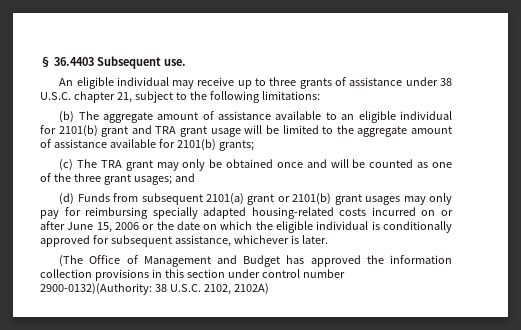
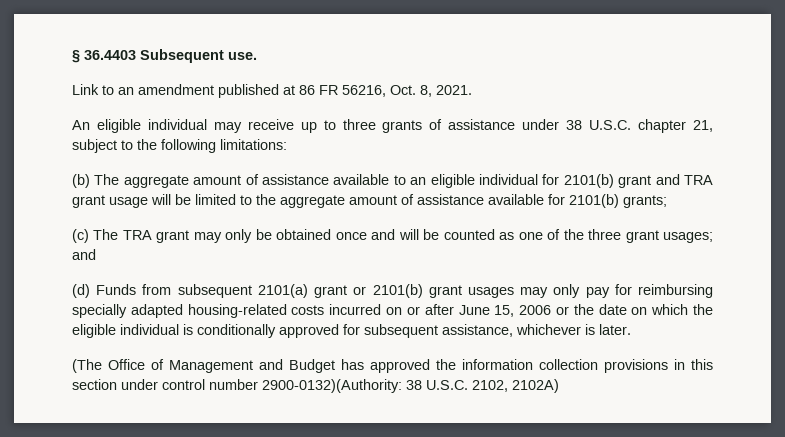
+ Link to an amendment published at 86 FR 56216, Oct. 8, 2021.

